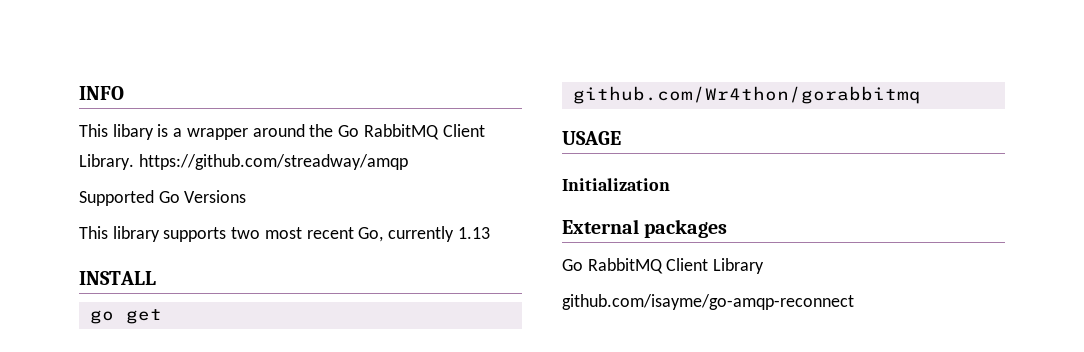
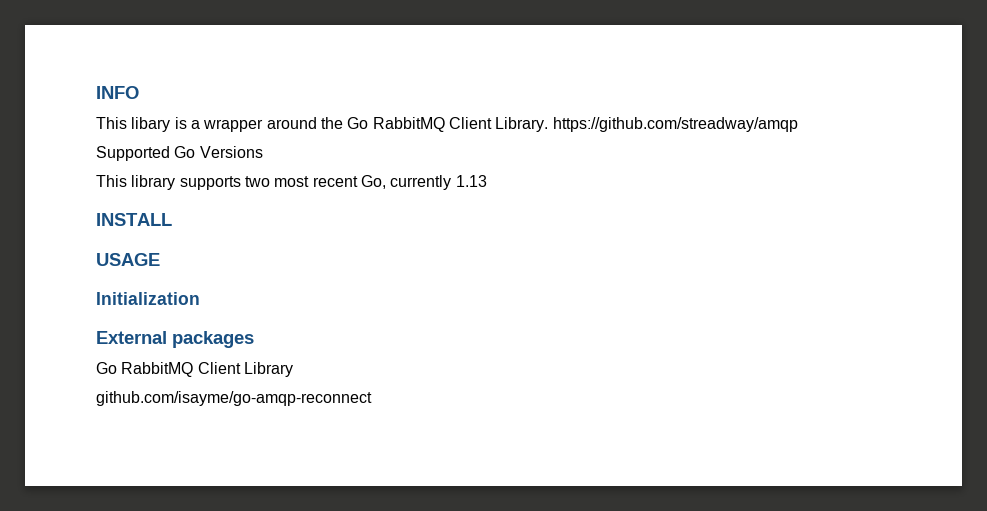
- go get github.com/Wr4thon/gorabbitmq

